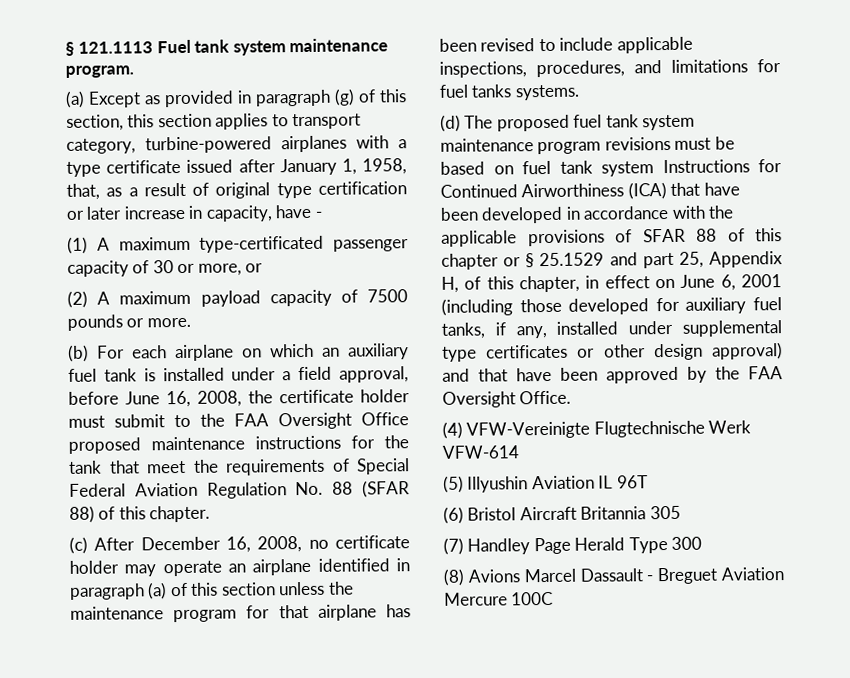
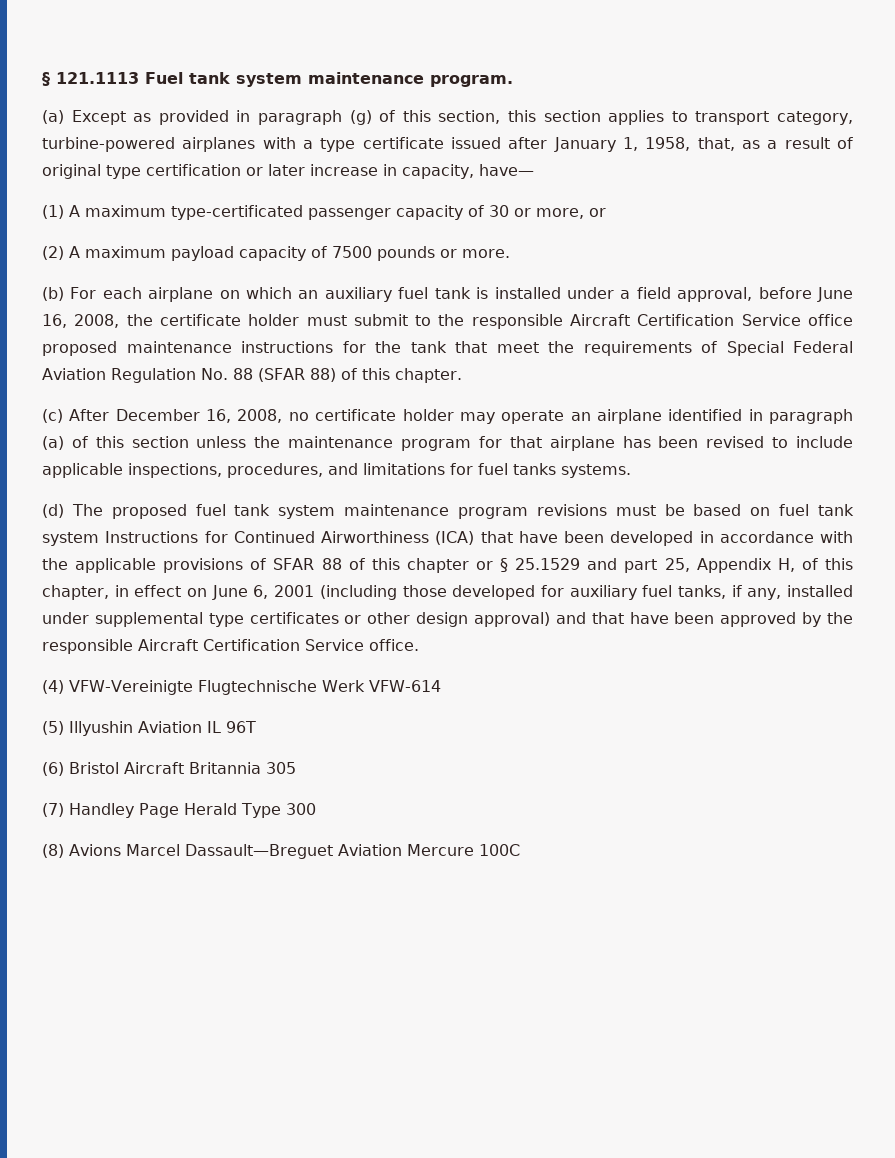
- (a) Except as provided in paragraph (g) of this section, this section applies to transport category, turbine-powered airplanes with a type certificate issued after January 1, 1958, that, as a result of original type certification or later increase in capacity, have -
+ (a) Except as provided in paragraph (g) of this section, this section applies to transport category, turbine-powered airplanes with a type certificate issued after January 1, 1958, that, as a result of original type certification or later increase in capacity, have—
- (b) For each airplane on which an auxiliary fuel tank is installed under a field approval, before June 16, 2008, the certificate holder must submit to the FAA Oversight Office proposed maintenance instructions for the tank that meet the requirements of Special Federal Aviation Regulation No. 88 (SFAR 88) of this chapter.
+ (b) For each airplane on which an auxiliary fuel tank is installed under a field approval, before June 16, 2008, the certificate holder must submit to the responsible Aircraft Certification Service office proposed maintenance instructions for the tank that meet the requirements of Special Federal Aviation Regulation No. 88 (SFAR 88) of this chapter.
- (d) The proposed fuel tank system maintenance program revisions must be based on fuel tank system Instructions for Continued Airworthiness (ICA) that have been developed in accordance with the applicable provisions of SFAR 88 of this chapter or § 25.1529 and part 25, Appendix H, of this chapter, in effect on June 6, 2001 (including those developed for auxiliary fuel tanks, if any, installed under supplemental type certificates or other design approval) and that have been approved by the FAA Oversight Office.
+ (d) The proposed fuel tank system maintenance program revisions must be based on fuel tank system Instructions for Continued Airworthiness (ICA) that have been developed in accordance with the applicable provisions of SFAR 88 of this chapter or § 25.1529 and part 25, Appendix H, of this chapter, in effect on June 6, 2001 (including those developed for auxiliary fuel tanks, if any, installed under supplemental type certificates or other design approval) and that have been approved by the responsible Aircraft Certification Service office.
- (8) Avions Marcel Dassault - Breguet Aviation Mercure 100C
+ (8) Avions Marcel Dassault—Breguet Aviation Mercure 100C

